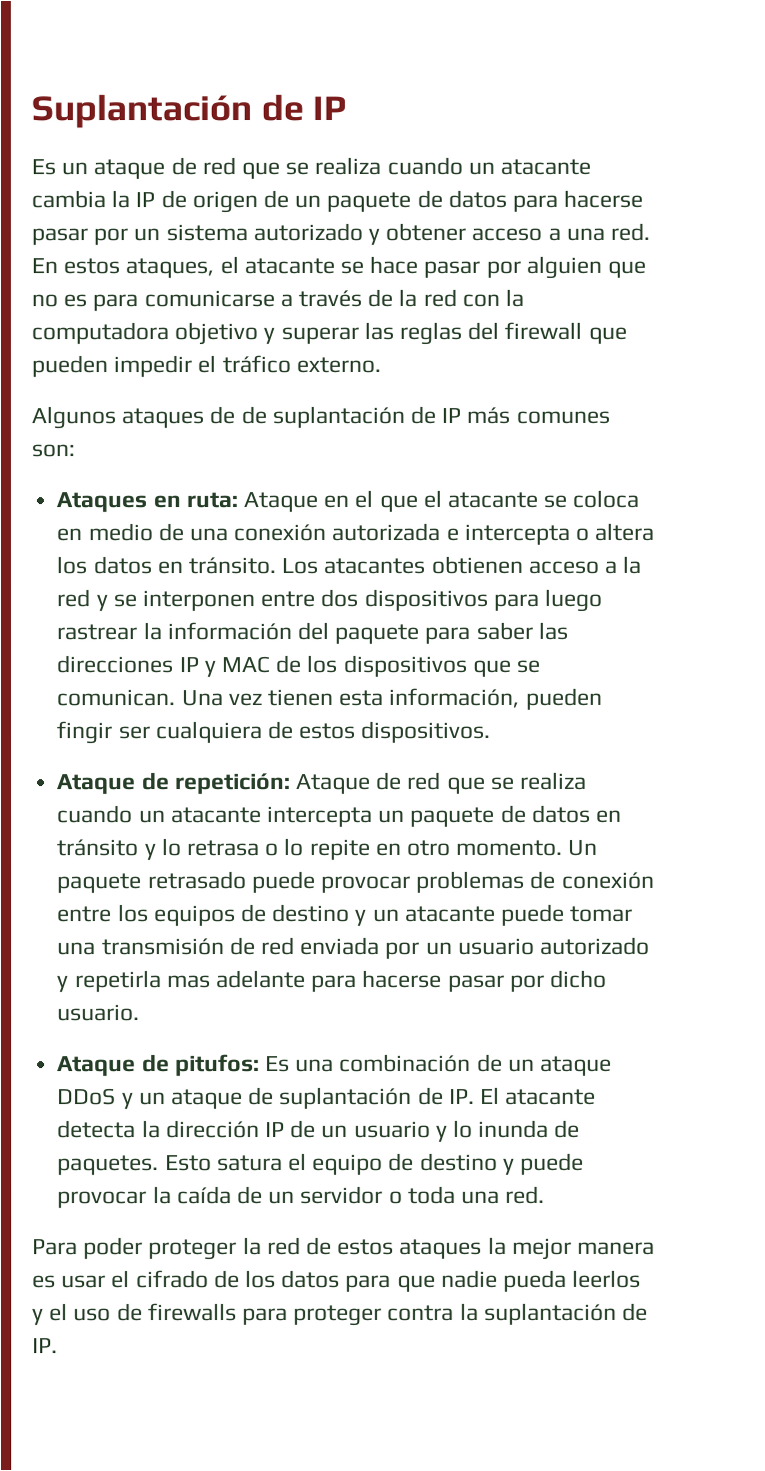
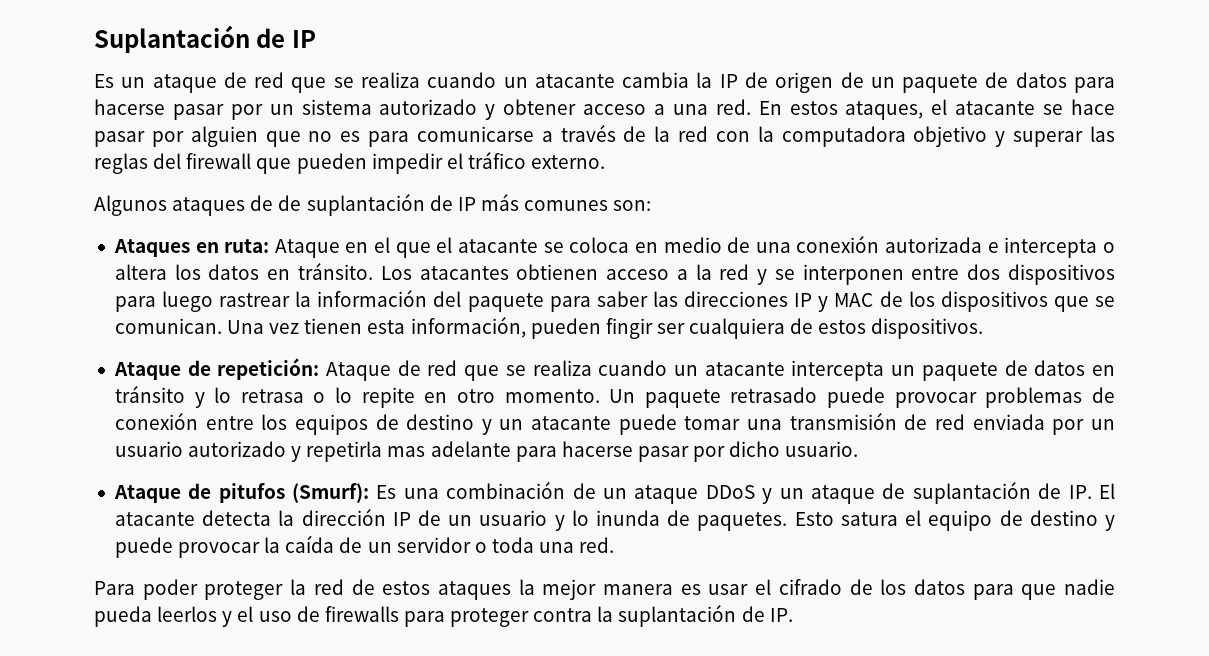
- Ataque de pitufos: Es una combinación de un ataque DDoS y un ataque de suplantación de IP. El atacante detecta la dirección IP de un usuario y lo inunda de paquetes.
+ Ataque de pitufos (Smurf): Es una combinación de un ataque DDoS y un ataque de suplantación de IP. El atacante detecta la dirección IP de un usuario y lo inunda de paquetes.

